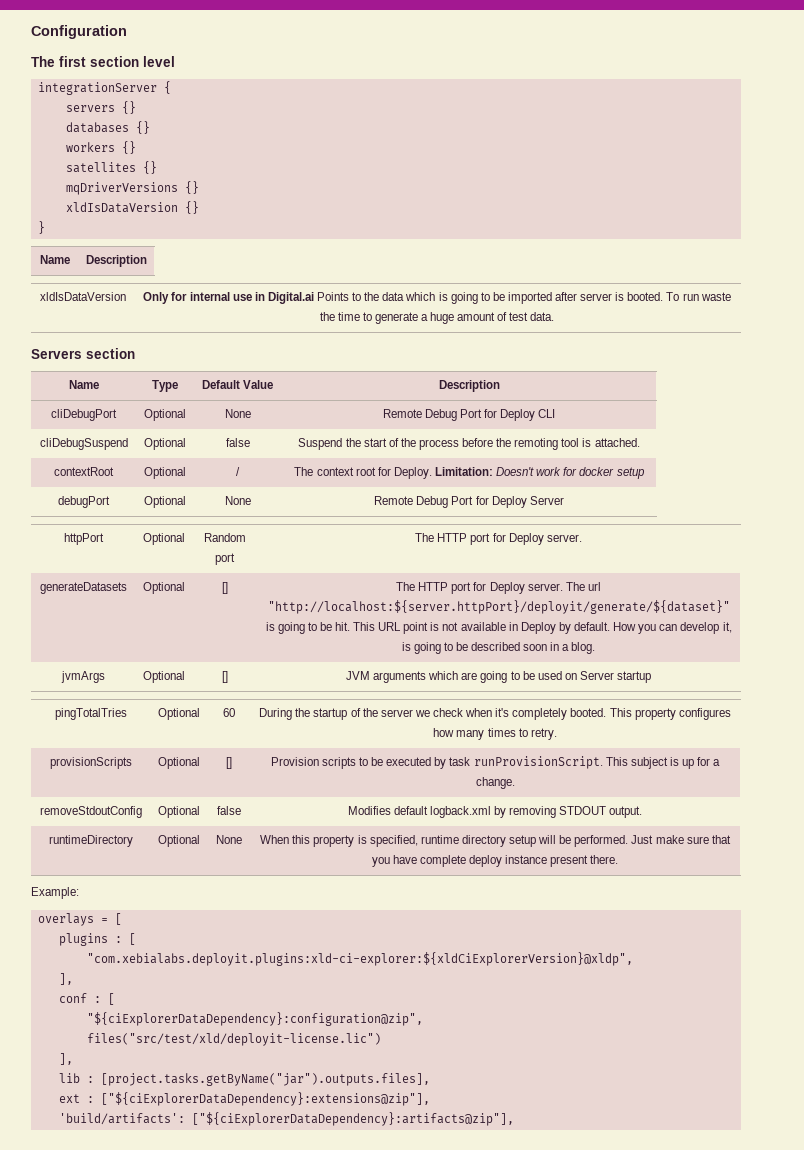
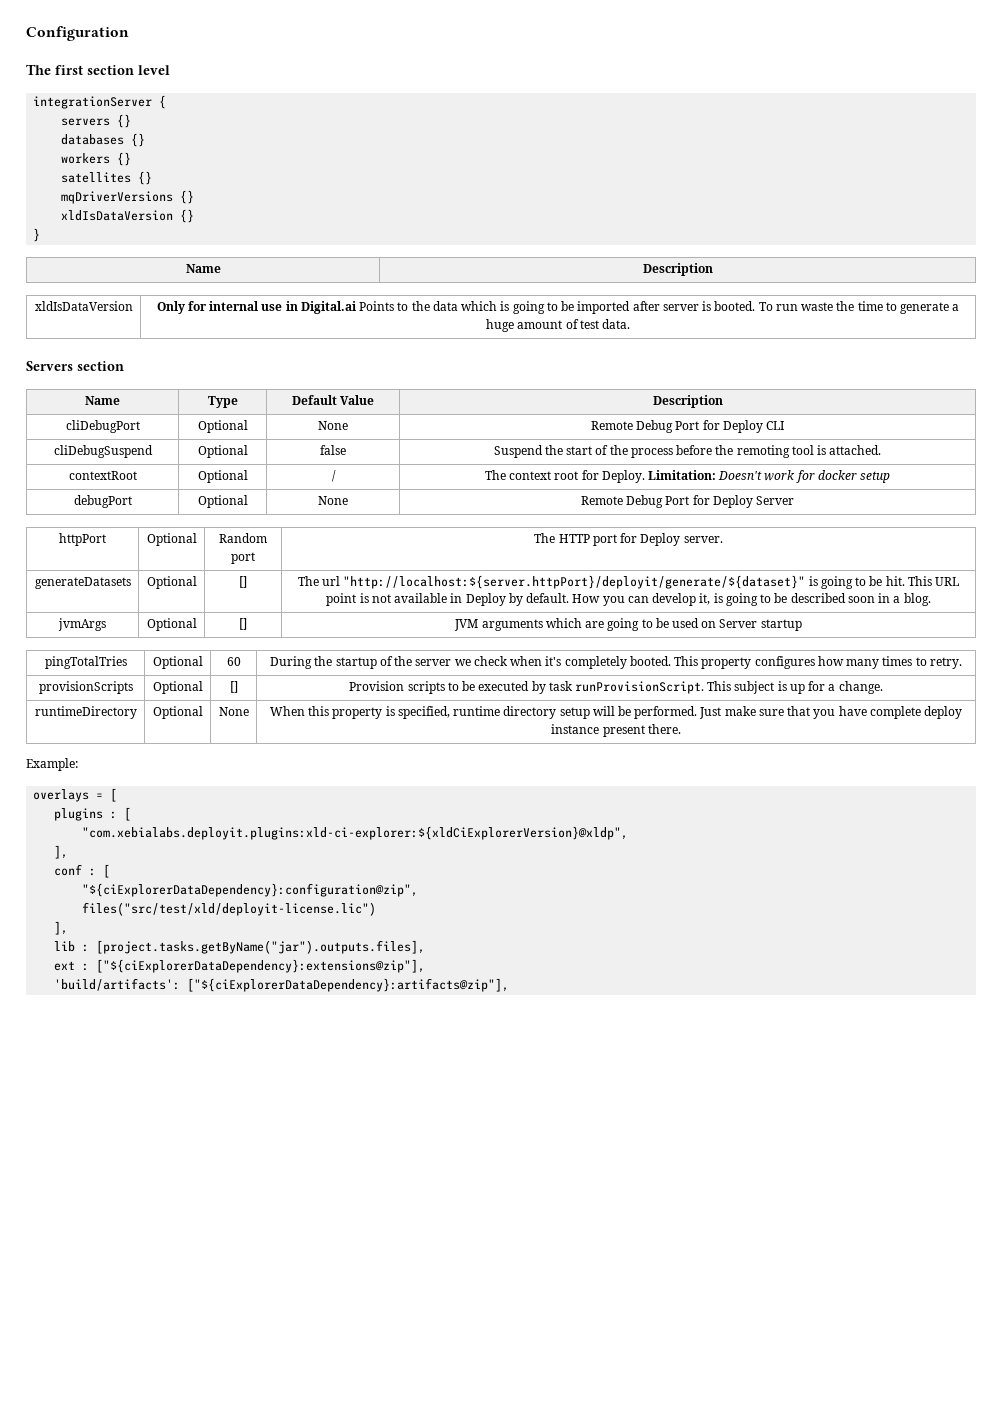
- The HTTP port for Deploy server. The url "http://localhost:${server.httpPort}/deployit/generate/${dataset}" is going to be hit.
+ The url "http://localhost:${server.httpPort}/deployit/generate/${dataset}" is going to be hit.
- removeStdoutConfig | Optional | false | Modifies default logback.xml by removing STDOUT output.

